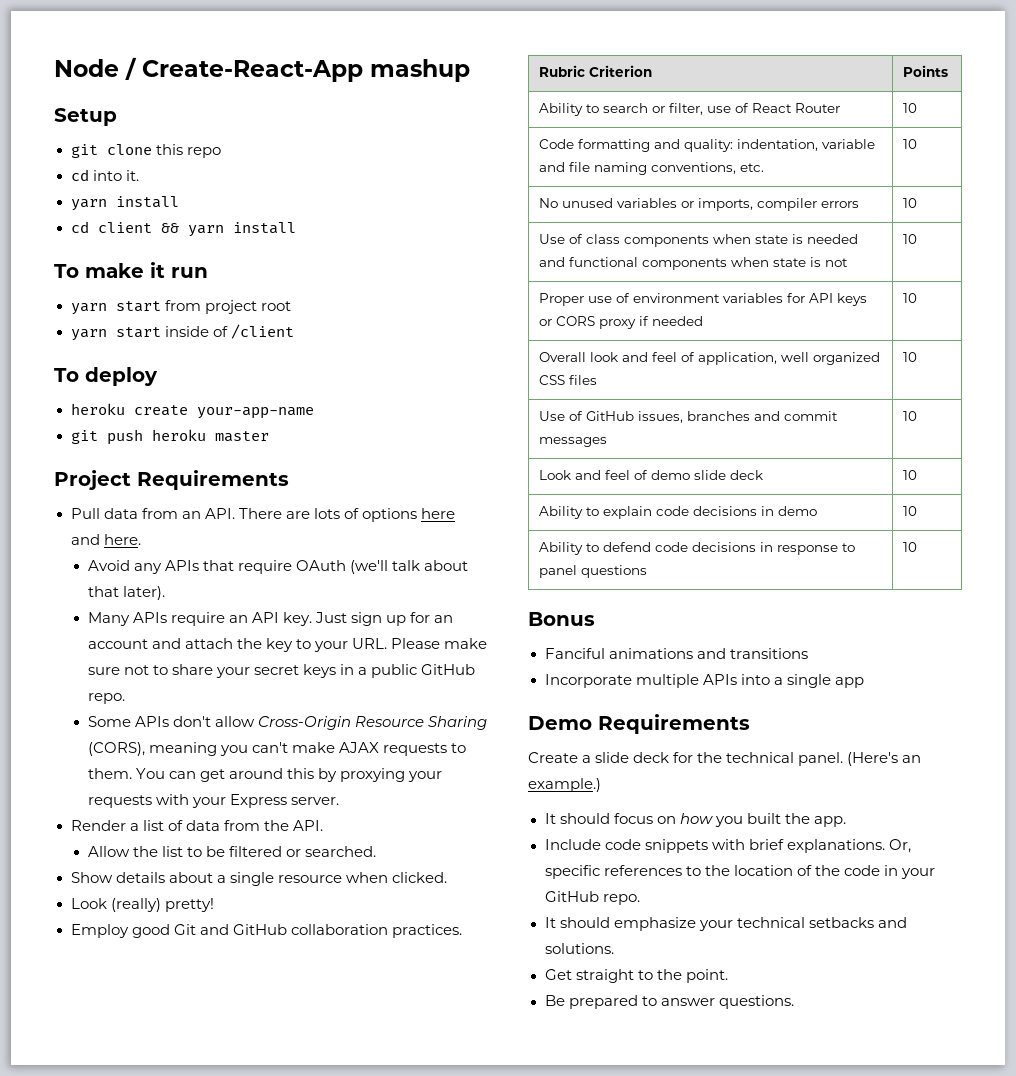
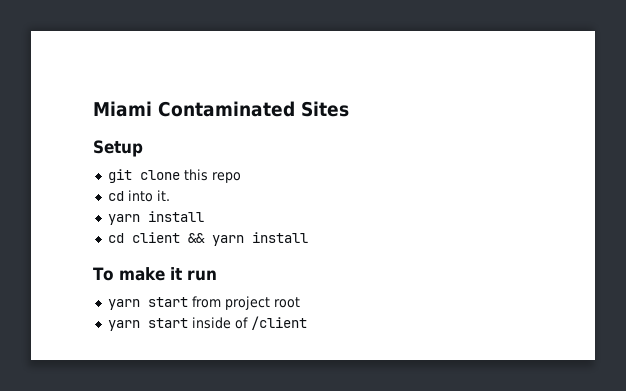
- Node / Create-React-App mashup
+ Miami Contaminated Sites
- To deploy
- heroku create your-app-name
- git push heroku master
- Project Requirements
- Pull data from an API. There are lots of options here and here.
- Avoid any APIs that require OAuth (we'll talk about that later).
- Many APIs require an API key. Just sign up for an account and attach the key to your URL. Please make sure not to share your secret keys in a public GitHub repo.
- Some APIs don't allow Cross-Origin Resource Sharing (CORS), meaning you can't make AJAX requests to them. You can get around this by proxying your requests with your Express server.
- Render a list of data from the API.
- Allow the list to be filtered or searched.
- Show details about a single resource when clicked.
- Look (really) pretty!
- Employ good Git and GitHub collaboration practices.
- Rubric Criterion | Points
- Ability to search or filter, use of React Router | 10
- Code formatting and quality: indentation, variable and file naming conventions, etc. | 10
- No unused variables or imports, compiler errors | 10
- Use of class components when state is needed and functional components when state is not | 10
- Proper use of environment variables for API keys or CORS proxy if needed | 10
- Overall look and feel of application, well organized CSS files | 10
- Use of GitHub issues, branches and commit messages | 10
- Look and feel of demo slide deck | 10
- Ability to explain code decisions in demo | 10
- Ability to defend code decisions in response to panel questions | 10
- Bonus
- Fanciful animations and transitions
- Incorporate multiple APIs into a single app
- Demo Requirements
- Create a slide deck for the technical panel. (Here's an example.)
- It should focus on how you built the app.
- Include code snippets with brief explanations. Or, specific references to the location of the code in your GitHub repo.
- It should emphasize your technical setbacks and solutions.
- Get straight to the point.
- Be prepared to answer questions.

